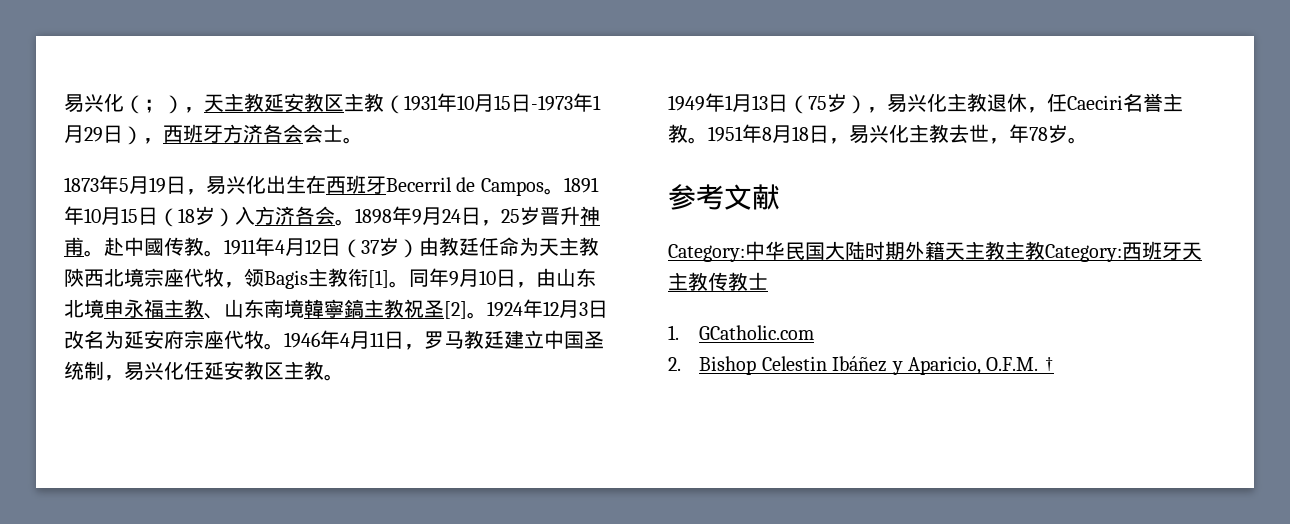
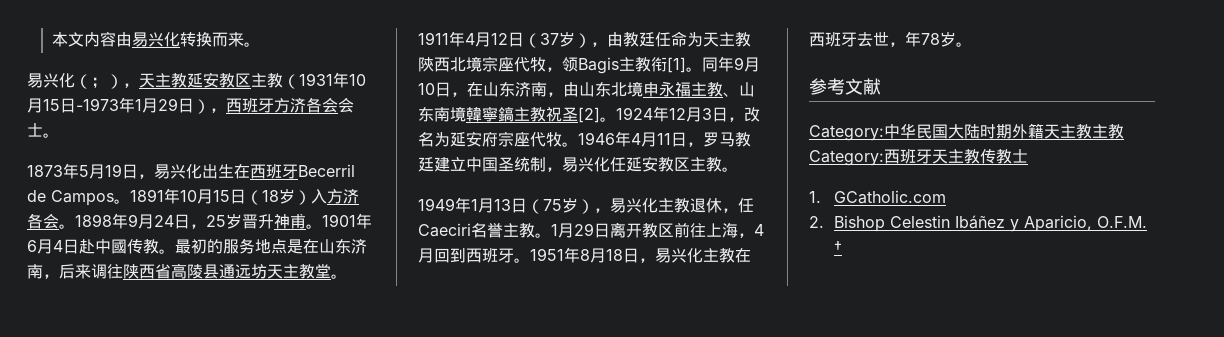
+ 本文内容由易兴化转换而来。
- 赴中國传教。
+ 1901年6月4日赴中國传教。最初的服务地点是在山东济南，后来调往陕西省高陵县通远坊天主教堂。
- 1911年4月12日（37岁）由教廷任命为天主教陝西北境宗座代牧，领Bagis主教衔[1]。
+ 1911年4月12日（37岁），由教廷任命为天主教陝西北境宗座代牧，领Bagis主教衔[1]。
- 同年9月10日，由山东北境申永福主教、山东南境韓寧鎬主教祝圣[2]。
+ 同年9月10日，在山东济南，由山东北境申永福主教、山东南境韓寧鎬主教祝圣[2]。
- 1924年12月3日改名为延安府宗座代牧。
+ 1924年12月3日，改名为延安府宗座代牧。
+ 1月29日离开教区前往上海，4月回到西班牙。
- 1951年8月18日，易兴化主教去世，年78岁。
+ 1951年8月18日，易兴化主教在西班牙去世，年78岁。

